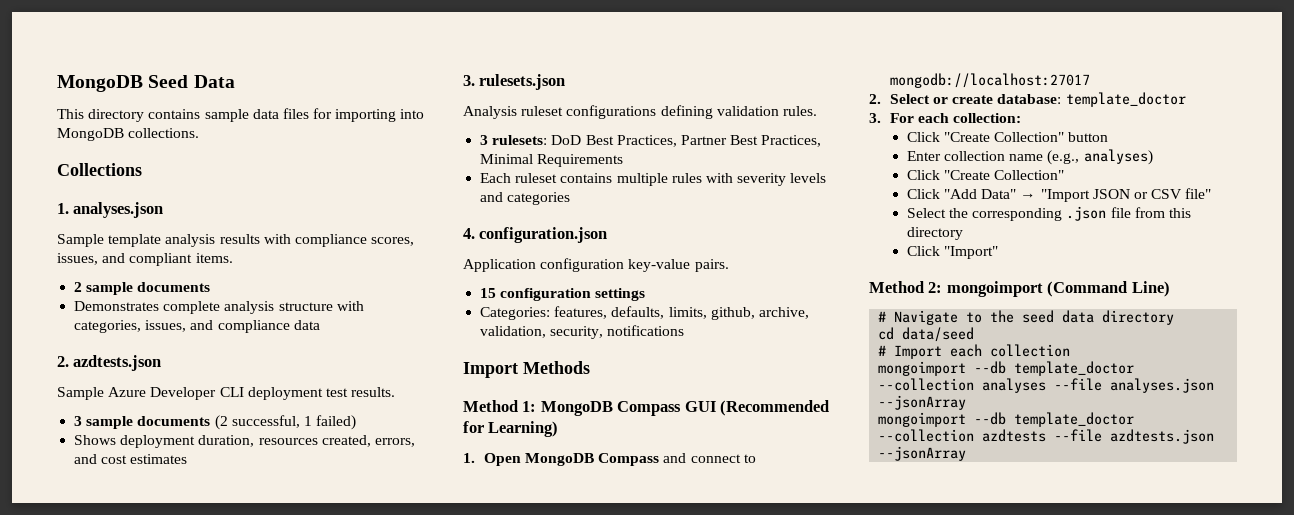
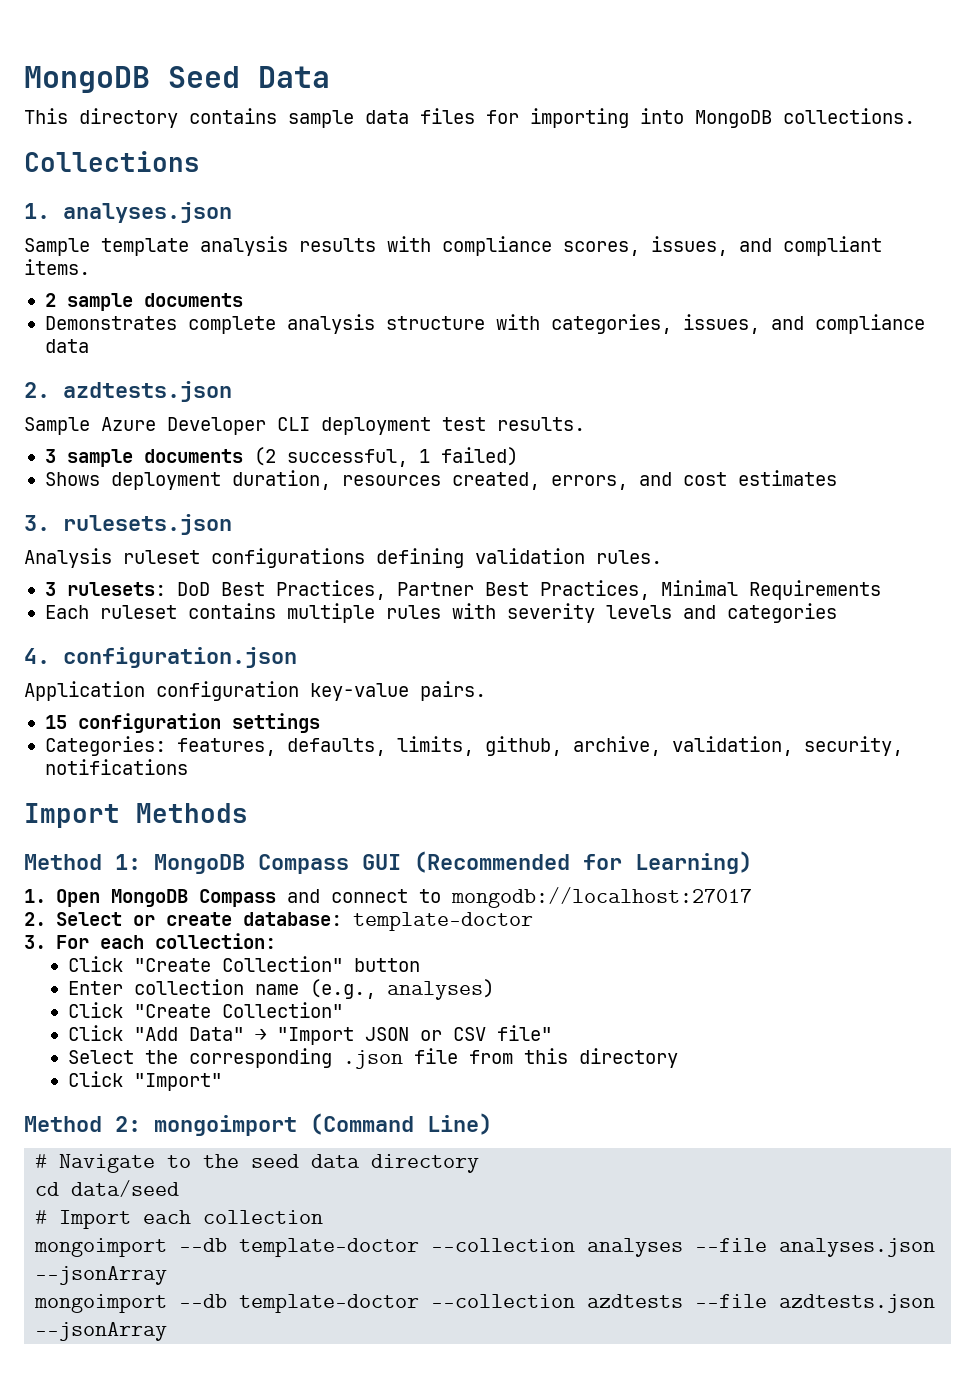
- 2. Select or create database: template_doctor
+ 2. Select or create database: template-doctor
- mongoimport --db template_doctor --collection analyses --file analyses.json --jsonArray
+ mongoimport --db template-doctor --collection analyses --file analyses.json --jsonArray
- mongoimport --db template_doctor --collection azdtests --file azdtests.json --jsonArray
+ mongoimport --db template-doctor --collection azdtests --file azdtests.json --jsonArray

